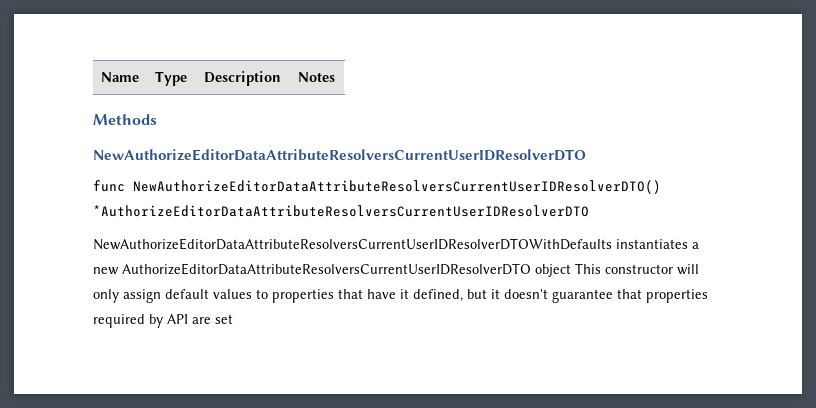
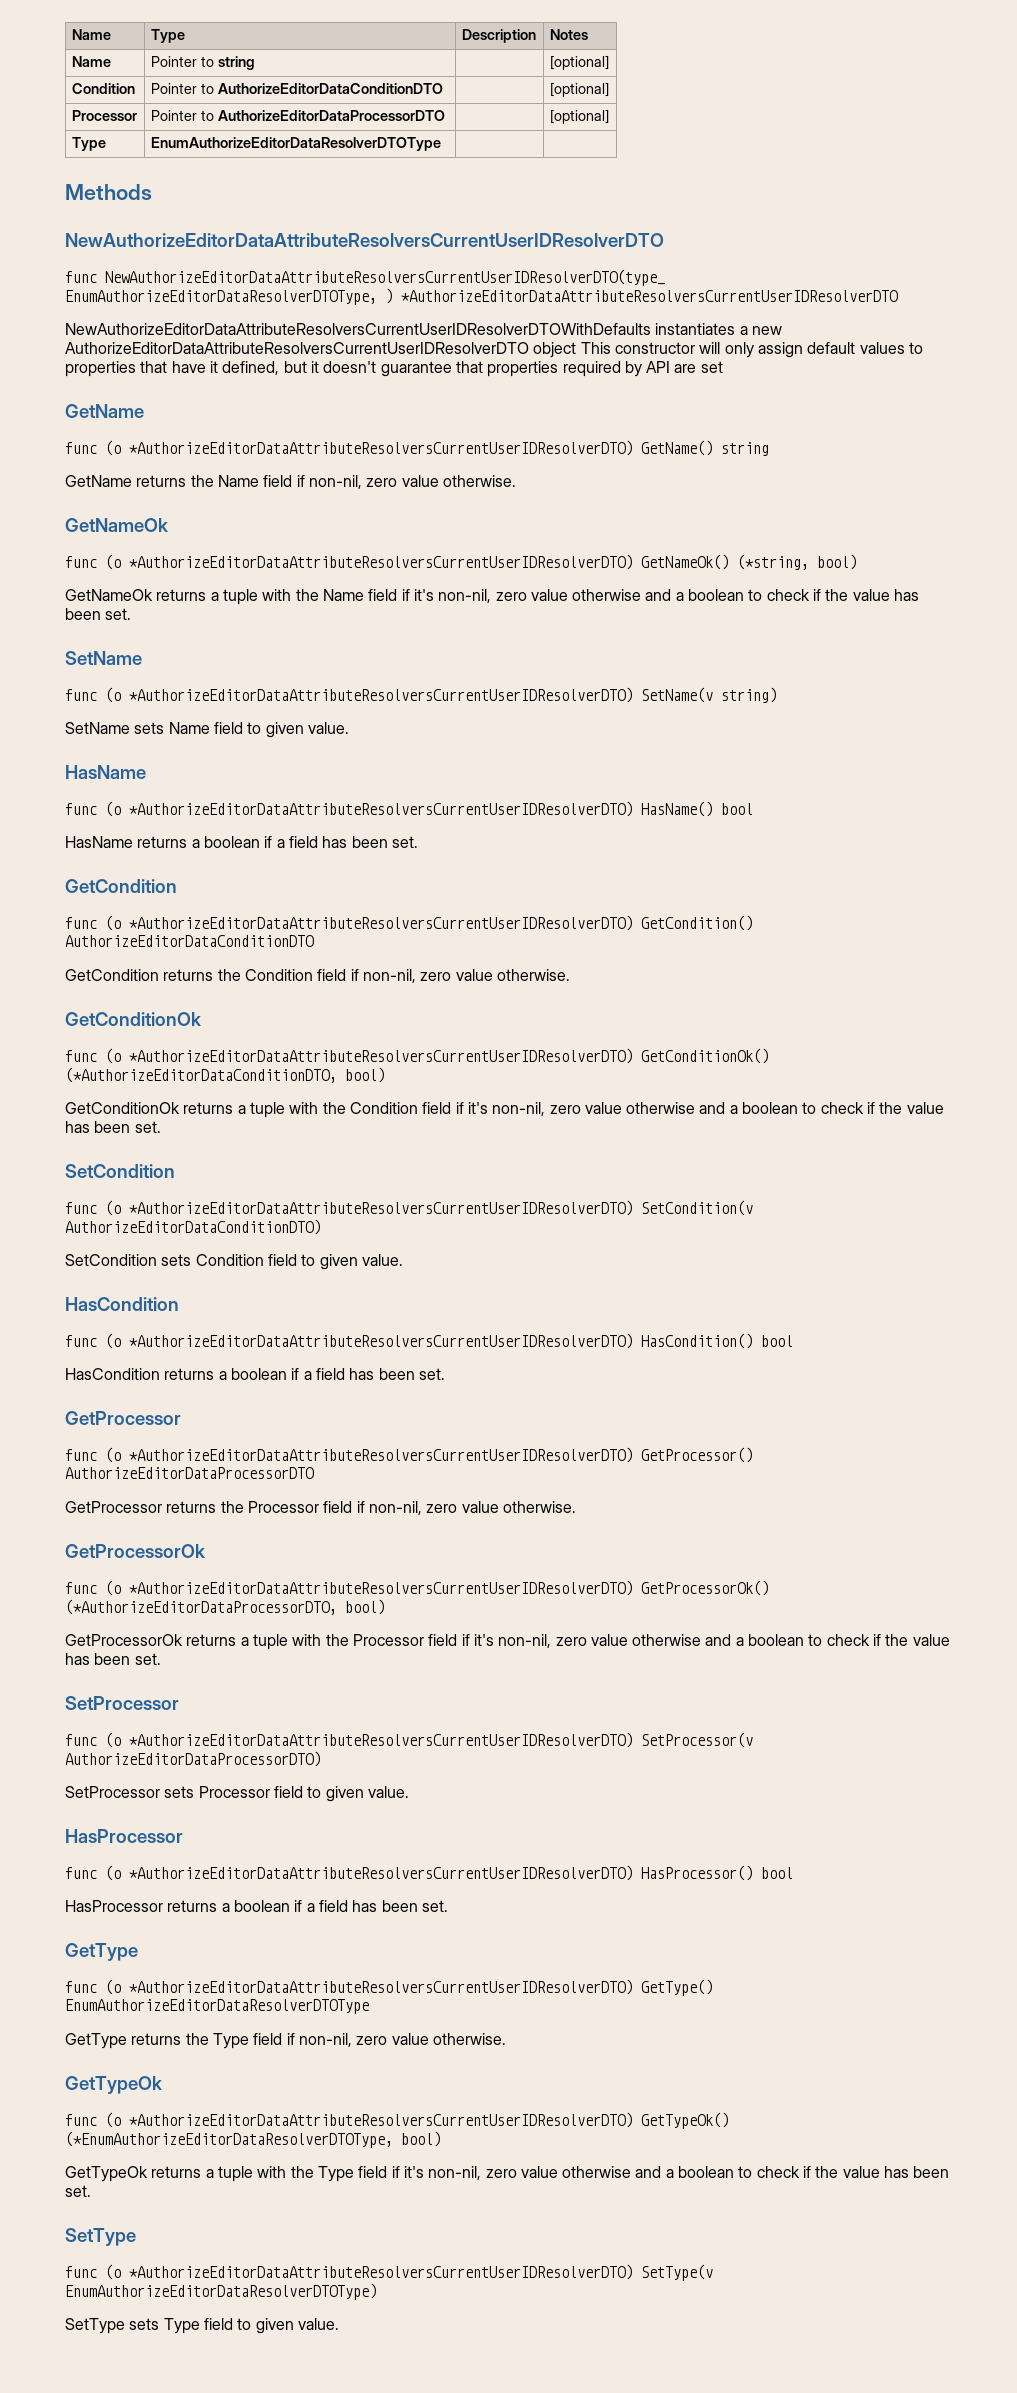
+ Name | Pointer to string | | [optional]
+ Condition | Pointer to AuthorizeEditorDataConditionDTO | | [optional]
+ Processor | Pointer to AuthorizeEditorDataProcessorDTO | | [optional]
+ Type | EnumAuthorizeEditorDataResolverDTOType | |
- func NewAuthorizeEditorDataAttributeResolversCurrentUserIDResolverDTO() *AuthorizeEditorDataAttributeResolversCurrentUserIDResolverDTO
+ func NewAuthorizeEditorDataAttributeResolversCurrentUserIDResolverDTO(type_ EnumAuthorizeEditorDataResolverDTOType, ) *AuthorizeEditorDataAttributeResolversCurrentUserIDResolverDTO
  NewAuthorizeEditorDataAttributeResolversCurrentUserIDResolverDTOWithDefaults instantiates a new AuthorizeEditorDataAttributeResolversCurrentUserIDResolverDTO object This constructor will only assign default values to properties that have it defined, but it doesn't guarantee that properties required by API are set
+ GetName
+ func (o *AuthorizeEditorDataAttributeResolversCurrentUserIDResolverDTO) GetName() string
+ GetName returns the Name field if non-nil, zero value otherwise.
+ GetNameOk
+ func (o *AuthorizeEditorDataAttributeResolversCurrentUserIDResolverDTO) GetNameOk() (*string, bool)
+ GetNameOk returns a tuple with the Name field if it's non-nil, zero value otherwise and a boolean to check if the value has been set.
+ SetName
+ func (o *AuthorizeEditorDataAttributeResolversCurrentUserIDResolverDTO) SetName(v string)
+ SetName sets Name field to given value.
+ HasName
+ func (o *AuthorizeEditorDataAttributeResolversCurrentUserIDResolverDTO) HasName() bool
+ HasName returns a boolean if a field has been set.
+ GetCondition
+ func (o *AuthorizeEditorDataAttributeResolversCurrentUserIDResolverDTO) GetCondition() AuthorizeEditorDataConditionDTO
+ GetCondition returns the Condition field if non-nil, zero value otherwise.
+ GetConditionOk
+ func (o *AuthorizeEditorDataAttributeResolversCurrentUserIDResolverDTO) GetConditionOk() (*AuthorizeEditorDataConditionDTO, bool)
+ GetConditionOk returns a tuple with the Condition field if it's non-nil, zero value otherwise and a boolean to check if the value has been set.
+ SetCondition
+ func (o *AuthorizeEditorDataAttributeResolversCurrentUserIDResolverDTO) SetCondition(v AuthorizeEditorDataConditionDTO)
+ SetCondition sets Condition field to given value.
+ HasCondition
+ func (o *AuthorizeEditorDataAttributeResolversCurrentUserIDResolverDTO) HasCondition() bool
+ HasCondition returns a boolean if a field has been set.
+ GetProcessor
+ func (o *AuthorizeEditorDataAttributeResolversCurrentUserIDResolverDTO) GetProcessor() AuthorizeEditorDataProcessorDTO
+ GetProcessor returns the Processor field if non-nil, zero value otherwise.
+ GetProcessorOk
+ func (o *AuthorizeEditorDataAttributeResolversCurrentUserIDResolverDTO) GetProcessorOk() (*AuthorizeEditorDataProcessorDTO, bool)
+ GetProcessorOk returns a tuple with the Processor field if it's non-nil, zero value otherwise and a boolean to check if the value has been set.
+ SetProcessor
+ func (o *AuthorizeEditorDataAttributeResolversCurrentUserIDResolverDTO) SetProcessor(v AuthorizeEditorDataProcessorDTO)
+ SetProcessor sets Processor field to given value.
+ HasProcessor
+ func (o *AuthorizeEditorDataAttributeResolversCurrentUserIDResolverDTO) HasProcessor() bool
+ HasProcessor returns a boolean if a field has been set.
+ GetType
+ func (o *AuthorizeEditorDataAttributeResolversCurrentUserIDResolverDTO) GetType() EnumAuthorizeEditorDataResolverDTOType
+ GetType returns the Type field if non-nil, zero value otherwise.
+ GetTypeOk
+ func (o *AuthorizeEditorDataAttributeResolversCurrentUserIDResolverDTO) GetTypeOk() (*EnumAuthorizeEditorDataResolverDTOType, bool)
+ GetTypeOk returns a tuple with the Type field if it's non-nil, zero value otherwise and a boolean to check if the value has been set.
+ SetType
+ func (o *AuthorizeEditorDataAttributeResolversCurrentUserIDResolverDTO) SetType(v EnumAuthorizeEditorDataResolverDTOType)
+ SetType sets Type field to given value.

